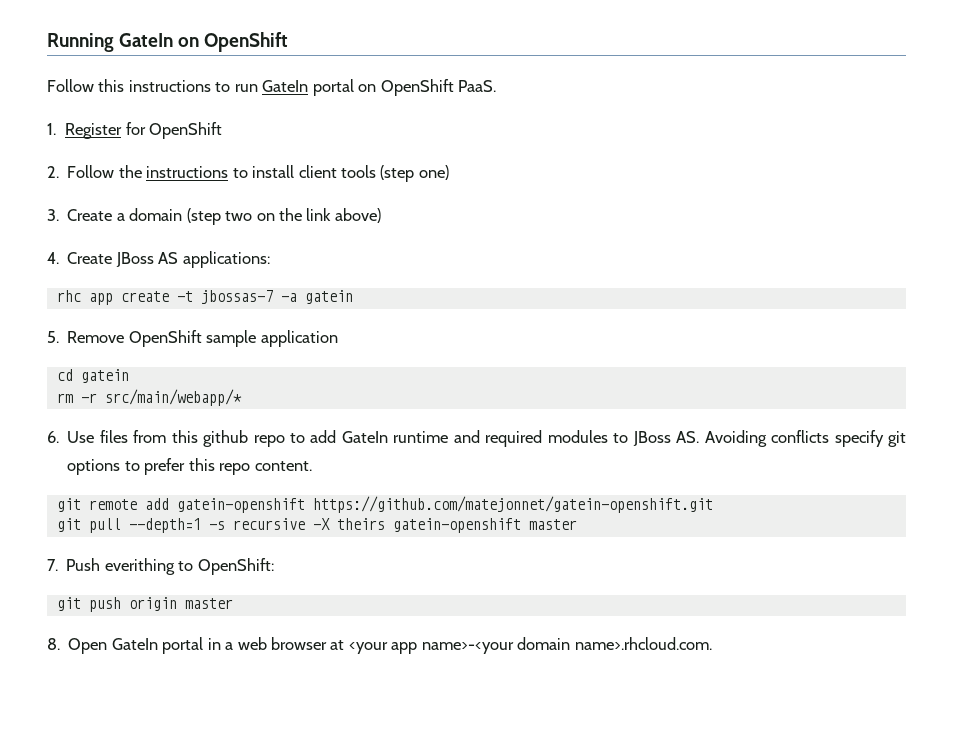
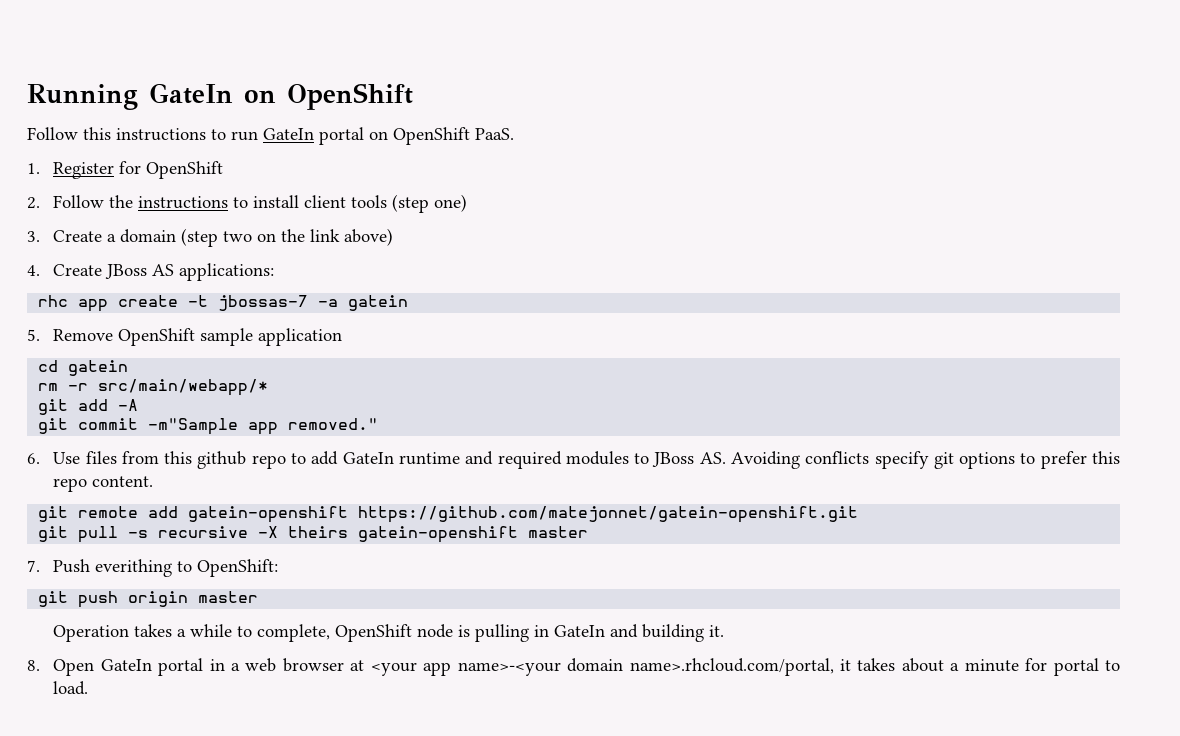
+ git add -A
+ git commit -m"Sample app removed."
- git pull --depth=1 -s recursive -X theirs gatein-openshift master
+ git pull -s recursive -X theirs gatein-openshift master
+ Operation takes a while to complete, OpenShift node is pulling in GateIn and building it.
- 8. Open GateIn portal in a web browser at <your app name>-<your domain name>.rhcloud.com.
+ 8. Open GateIn portal in a web browser at <your app name>-<your domain name>.rhcloud.com/portal, it takes about a minute for portal to load.

